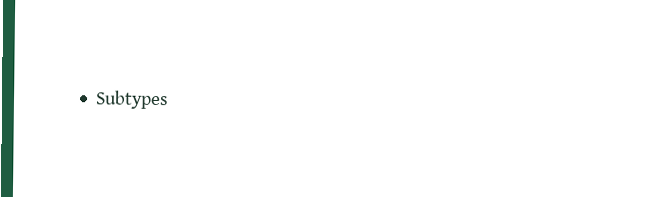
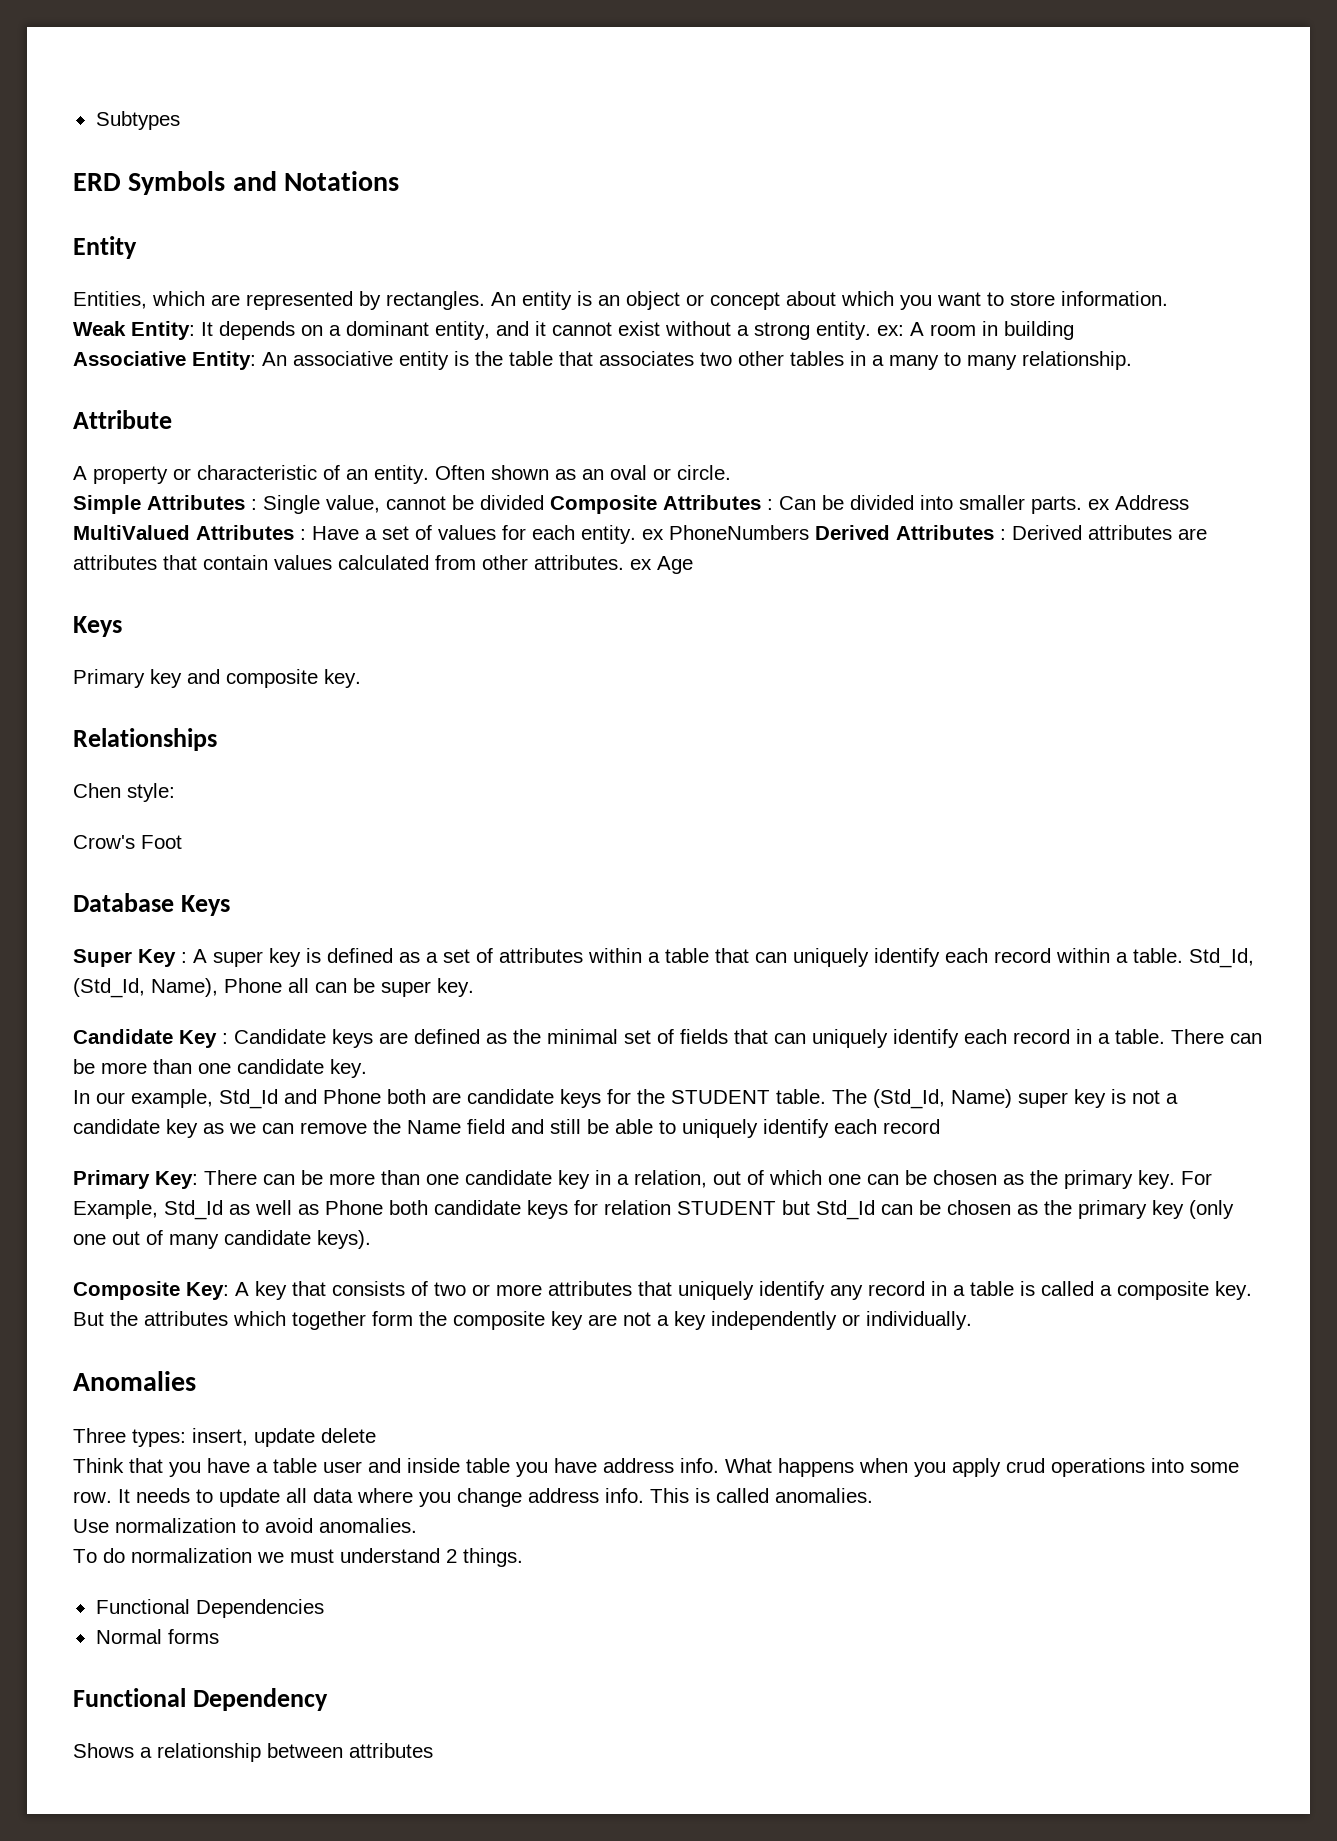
+ ERD Symbols and Notations
+ Entity
+ Entities, which are represented by rectangles. An entity is an object or concept about which you want to store information.
+ Weak Entity: It depends on a dominant entity, and it cannot exist without a strong entity. ex: A room in building
+ Associative Entity: An associative entity is the table that associates two other tables in a many to many relationship.
+ Attribute
+ A property or characteristic of an entity. Often shown as an oval or circle.
+ Simple Attributes : Single value, cannot be divided Composite Attributes : Can be divided into smaller parts. ex Address MultiValued Attributes : Have a set of values for each entity. ex PhoneNumbers Derived Attributes : Derived attributes are attributes that contain values calculated from other attributes. ex Age
+ Keys
+ Primary key and composite key.
+ Relationships
+ Chen style:
+ Crow's Foot
+ Database Keys
+ Super Key : A super key is defined as a set of attributes within a table that can uniquely identify each record within a table. Std_Id, (Std_Id, Name), Phone all can be super key.
+ Candidate Key : Candidate keys are defined as the minimal set of fields that can uniquely identify each record in a table. There can be more than one candidate key.
+ In our example, Std_Id and Phone both are candidate keys for the STUDENT table. The (Std_Id, Name) super key is not a candidate key as we can remove the Name field and still be able to uniquely identify each record
+ Primary Key: There can be more than one candidate key in a relation, out of which one can be chosen as the primary key. For Example, Std_Id as well as Phone both candidate keys for relation STUDENT but Std_Id can be chosen as the primary key (only one out of many candidate keys).
+ Composite Key: A key that consists of two or more attributes that uniquely identify any record in a table is called a composite key. But the attributes which together form the composite key are not a key independently or individually.
+ Anomalies
+ Three types: insert, update delete
+ Think that you have a table user and inside table you have address info. What happens when you apply crud operations into some row. It needs to update all data where you change address info. This is called anomalies.
+ Use normalization to avoid anomalies.
+ To do normalization we must understand 2 things.
+ Functional Dependencies
+ Normal forms
+ Functional Dependency
+ Shows a relationship between attributes

